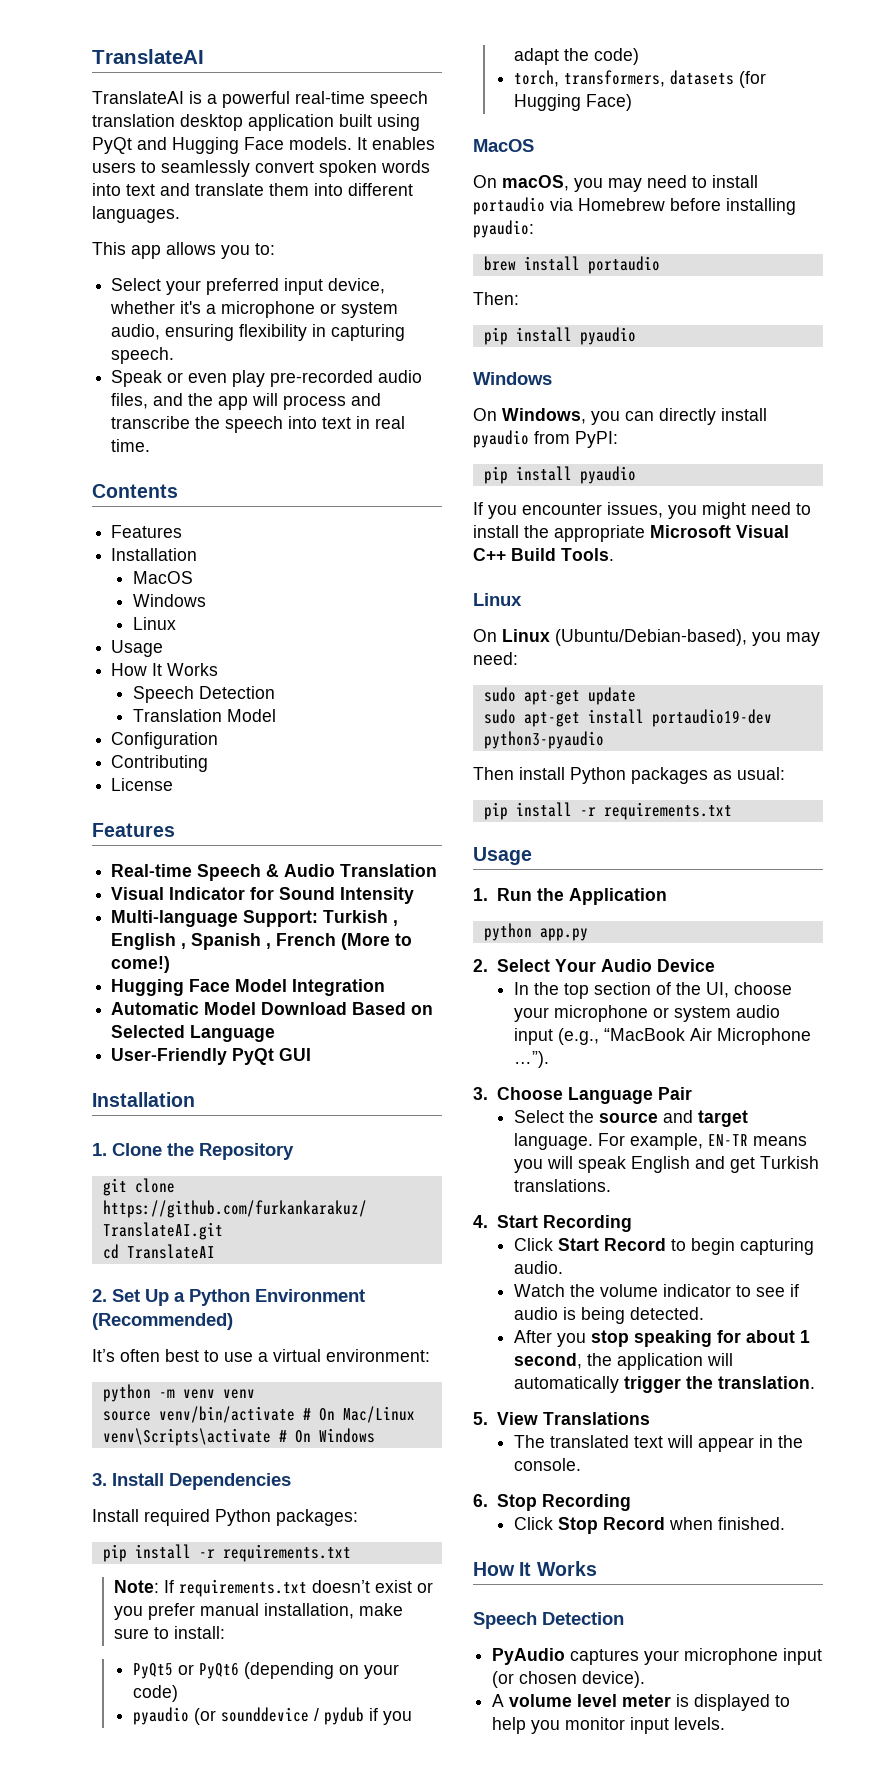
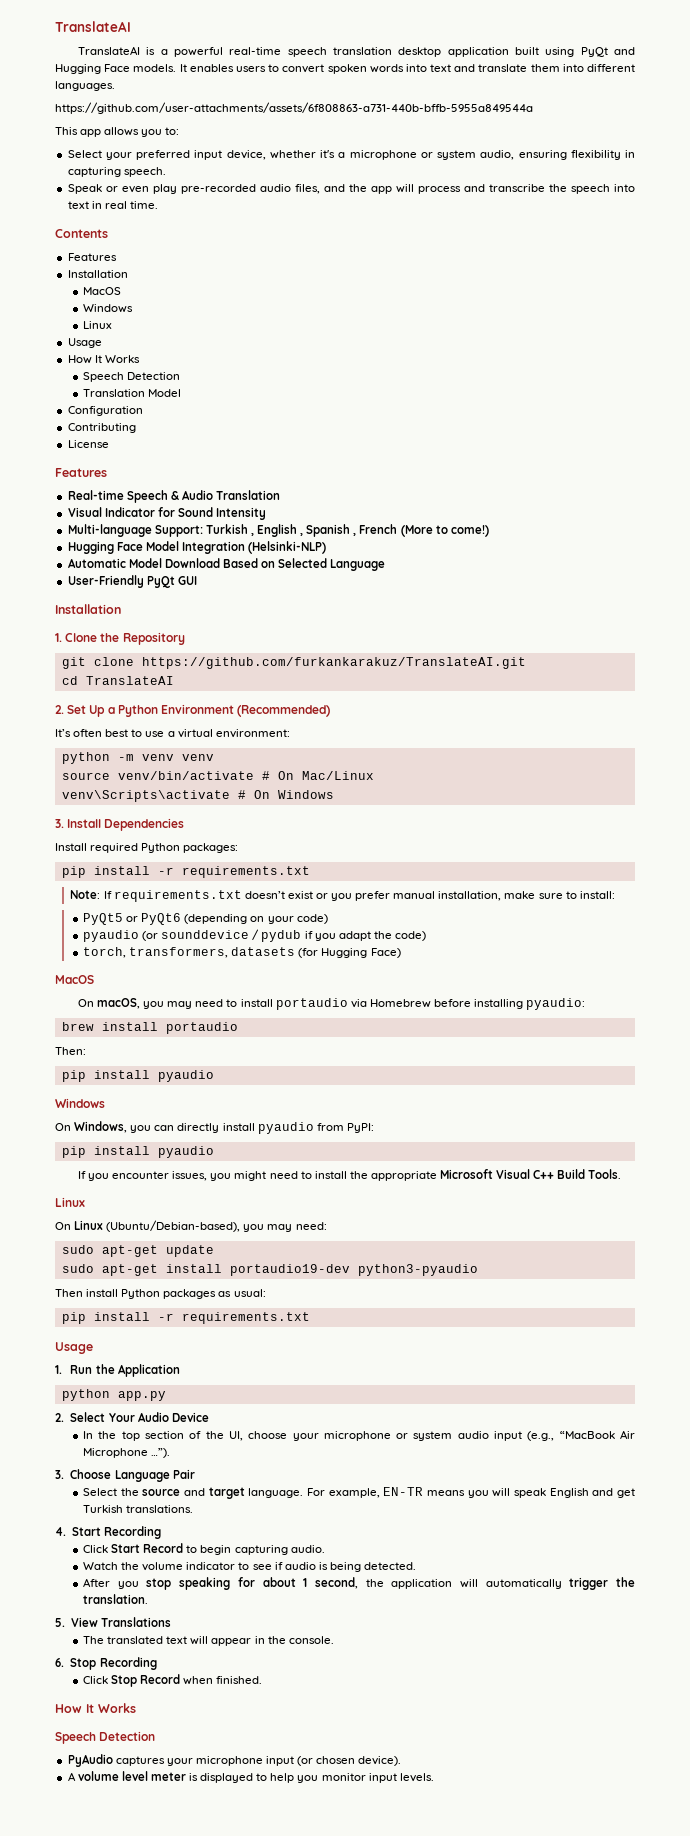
- It enables users to seamlessly convert spoken words into text and translate them into different languages.
+ It enables users to convert spoken words into text and translate them into different languages.
+ https://github.com/user-attachments/assets/6f808863-a731-440b-bffb-5955a849544a
- Hugging Face Model Integration
+ Hugging Face Model Integration (Helsinki-NLP)

